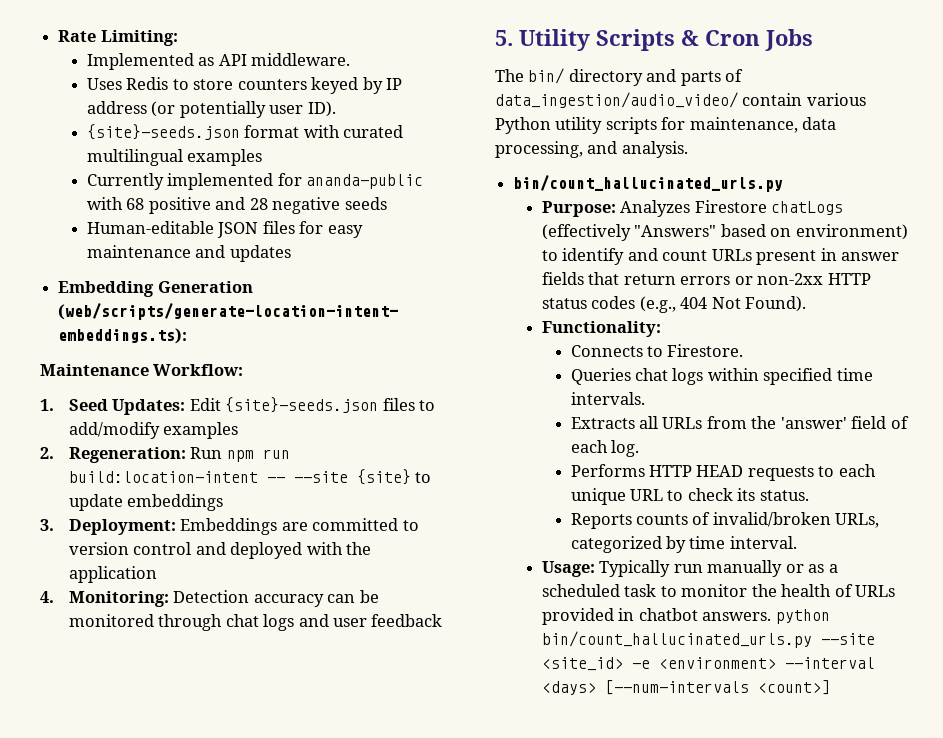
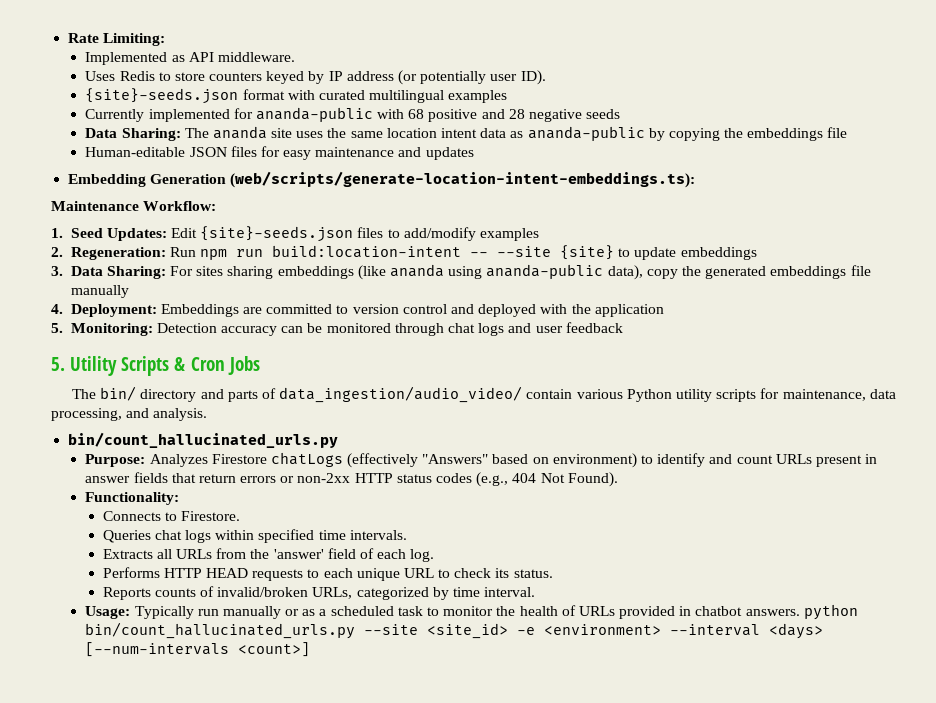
+ Data Sharing: The ananda site uses the same location intent data as ananda-public by copying the embeddings file
- 3. Deployment: Embeddings are committed to version control and deployed with the application
+ 3. Data Sharing: For sites sharing embeddings (like ananda using ananda-public data), copy the generated embeddings file manually
+ 4. Deployment: Embeddings are committed to version control and deployed with the application
- 4. Monitoring: Detection accuracy can be monitored through chat logs and user feedback
+ 5. Monitoring: Detection accuracy can be monitored through chat logs and user feedback

